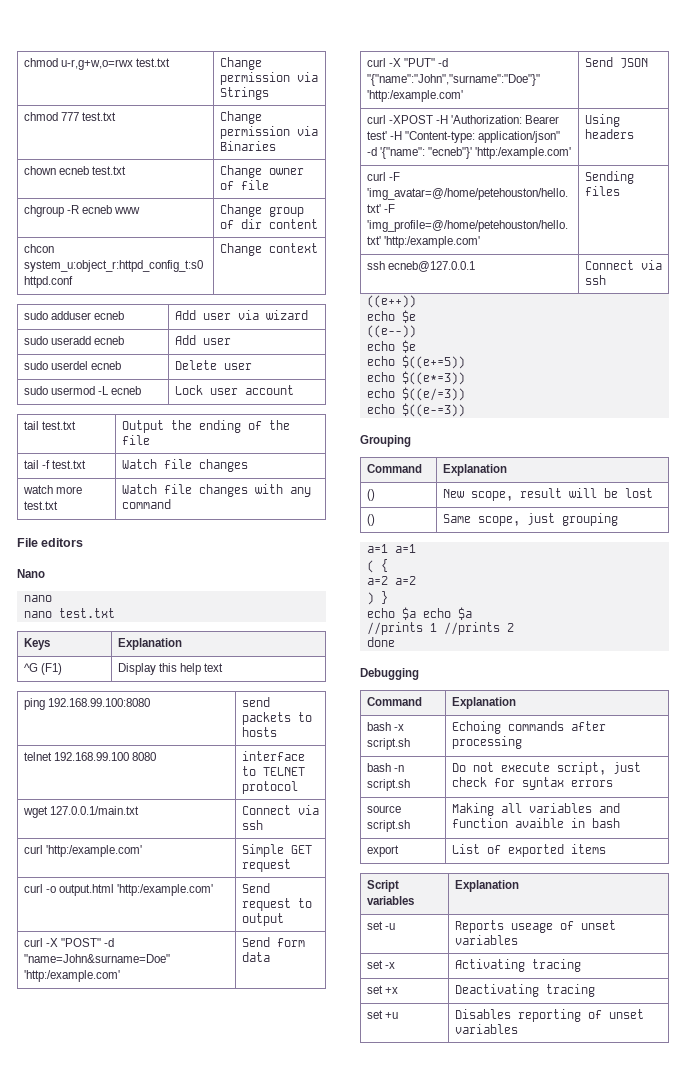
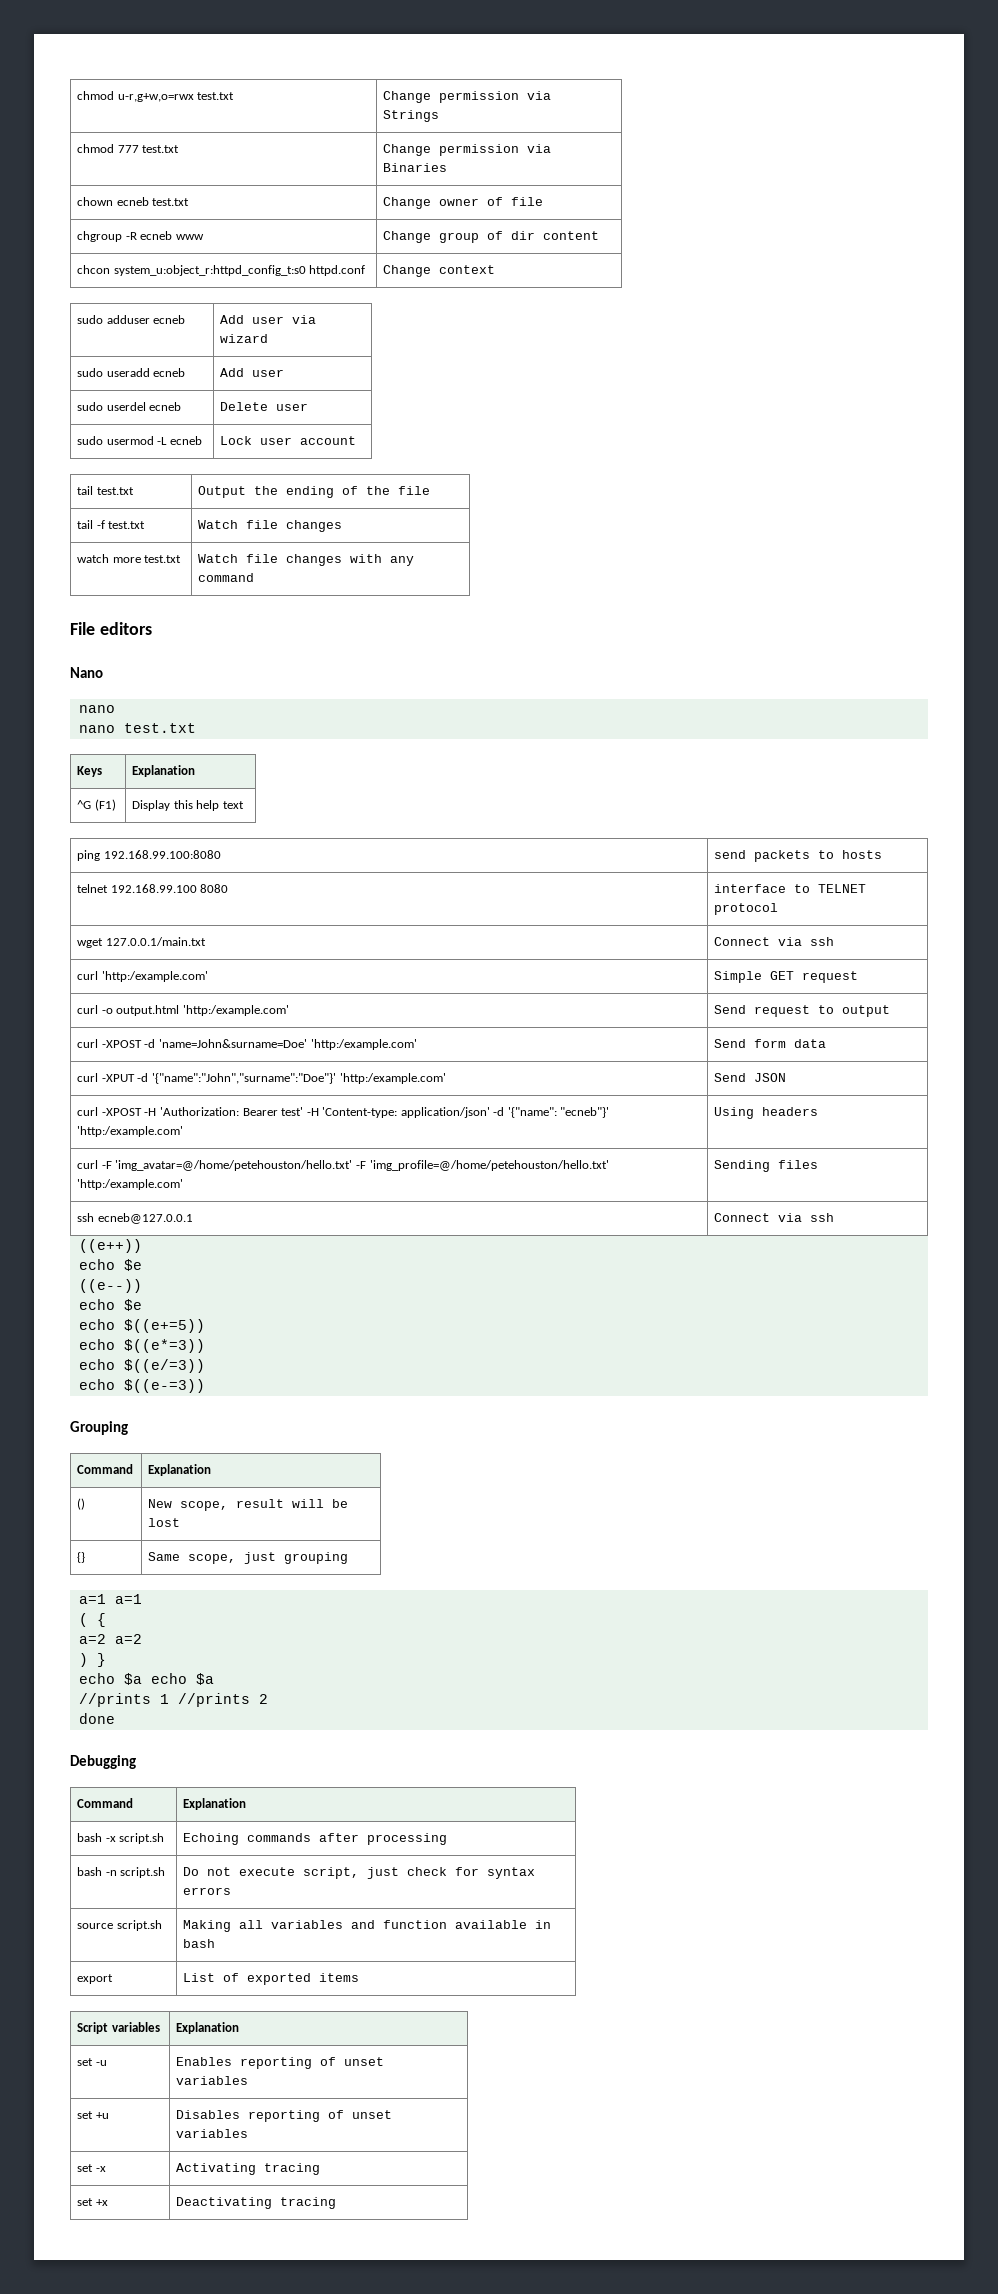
- curl -X "POST" -d "name=John&surname=Doe" 'http:/example.com' | Send form data
+ curl -XPOST -d 'name=John&surname=Doe' 'http:/example.com' | Send form data
- curl -X "PUT" -d "{"name":"John","surname":"Doe"}" 'http:/example.com' | Send JSON
+ curl -XPUT -d '{"name":"John","surname":"Doe"}' 'http:/example.com' | Send JSON
- curl -XPOST -H 'Authorization: Bearer test' -H "Content-type: application/json" -d '{"name": "ecneb"}' 'http:/example.com' | Using headers
+ curl -XPOST -H 'Authorization: Bearer test' -H 'Content-type: application/json' -d '{"name": "ecneb"}' 'http:/example.com' | Using headers
- () | Same scope, just grouping
+ {} | Same scope, just grouping
- source script.sh | Making all variables and function avaible in bash
+ source script.sh | Making all variables and function available in bash
- set -u | Reports useage of unset variables
+ set -u | Enables reporting of unset variables
+ set +u | Disables reporting of unset variables
- set +u | Disables reporting of unset variables

